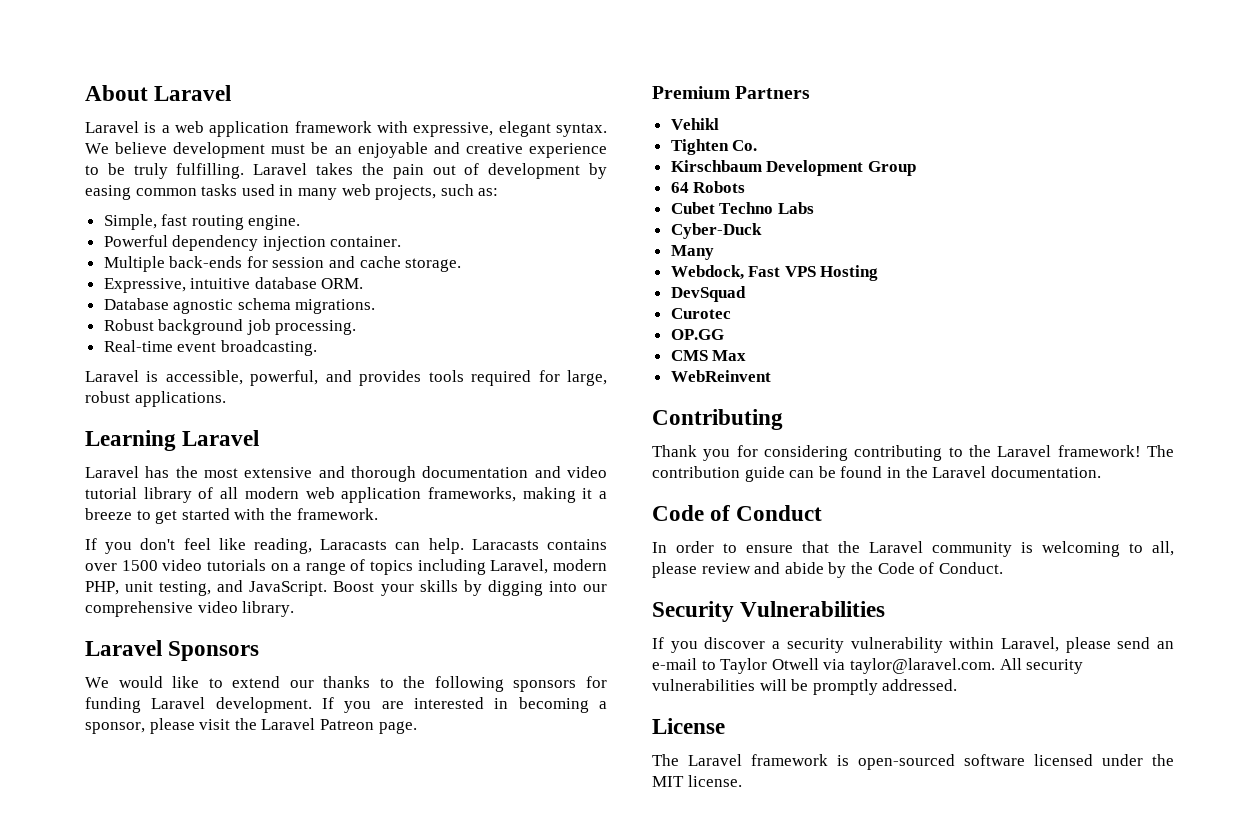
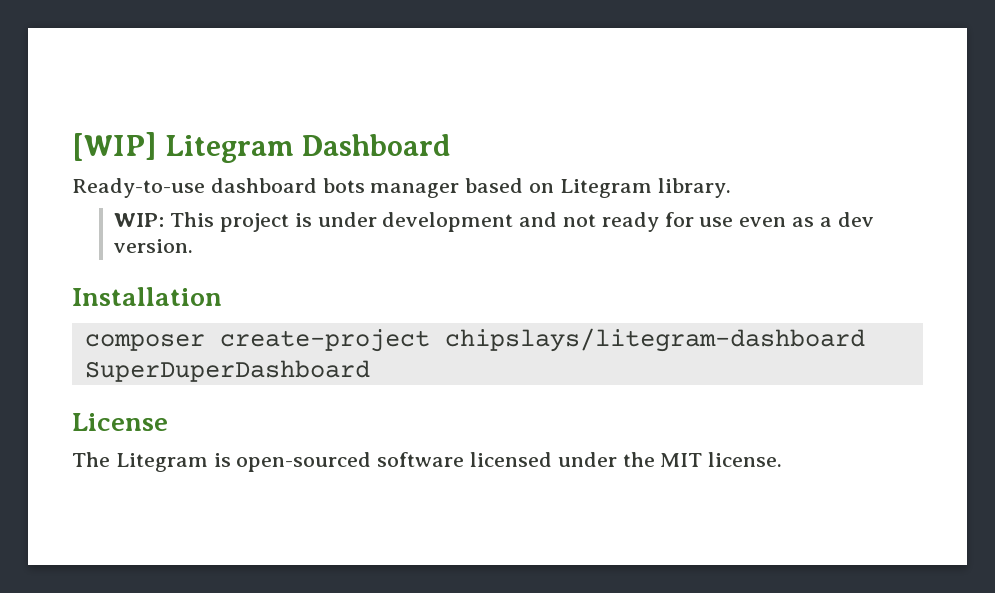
- About Laravel
- Laravel is a web application framework with expressive, elegant syntax. We believe development must be an enjoyable and creative experience to be truly fulfilling. Laravel takes the pain out of development by easing common tasks used in many web projects, such as:
- Simple, fast routing engine.
- Powerful dependency injection container.
- Multiple back-ends for session and cache storage.
- Expressive, intuitive database ORM.
- Database agnostic schema migrations.
- Robust background job processing.
- Real-time event broadcasting.
- Laravel is accessible, powerful, and provides tools required for large, robust applications.
- Learning Laravel
- Laravel has the most extensive and thorough documentation and video tutorial library of all modern web application frameworks, making it a breeze to get started with the framework.
- If you don't feel like reading, Laracasts can help. Laracasts contains over 1500 video tutorials on a range of topics including Laravel, modern PHP, unit testing, and JavaScript. Boost your skills by digging into our comprehensive video library.
- Laravel Sponsors
- We would like to extend our thanks to the following sponsors for funding Laravel development. If you are interested in becoming a sponsor, please visit the Laravel Patreon page.
- Premium Partners
- Vehikl
- Tighten Co.
- Kirschbaum Development Group
- 64 Robots
- Cubet Techno Labs
- Cyber-Duck
- Many
- Webdock, Fast VPS Hosting
- DevSquad
- Curotec
- OP.GG
- CMS Max
- WebReinvent
- Contributing
- Thank you for considering contributing to the Laravel framework! The contribution guide can be found in the Laravel documentation.
- Code of Conduct
- In order to ensure that the Laravel community is welcoming to all, please review and abide by the Code of Conduct.
- Security Vulnerabilities
- If you discover a security vulnerability within Laravel, please send an e-mail to Taylor Otwell via taylor@laravel.com. All security vulnerabilities will be promptly addressed.
+ [WIP] Litegram Dashboard
+ Ready-to-use dashboard bots manager based on Litegram library.
+ WIP: This project is under development and not ready for use even as a dev version.
+ Installation
+ composer create-project chipslays/litegram-dashboard SuperDuperDashboard
- The Laravel framework is open-sourced software licensed under the MIT license.
+ The Litegram is open-sourced software licensed under the MIT license.

